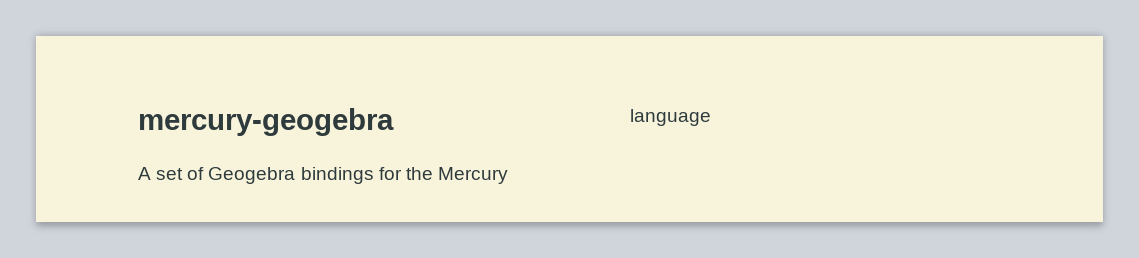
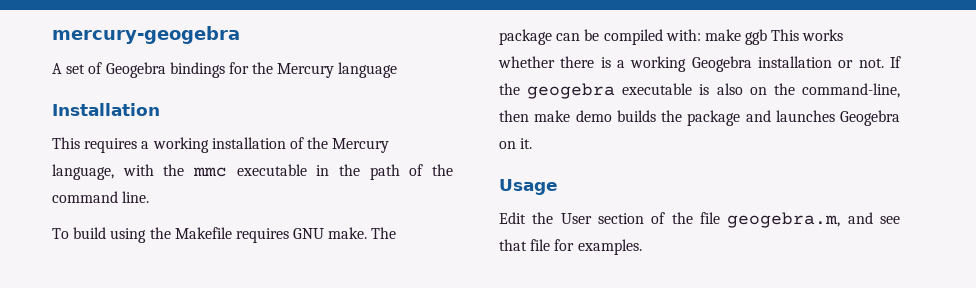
+ Installation
+ This requires a working installation of the Mercury language, with the mmc executable in the path of the command line.
+ To build using the Makefile requires GNU make. The package can be compiled with: make ggb This works whether there is a working Geogebra installation or not. If the geogebra executable is also on the command-line, then make demo builds the package and launches Geogebra on it.
+ Usage
+ Edit the User section of the file geogebra.m, and see that file for examples.

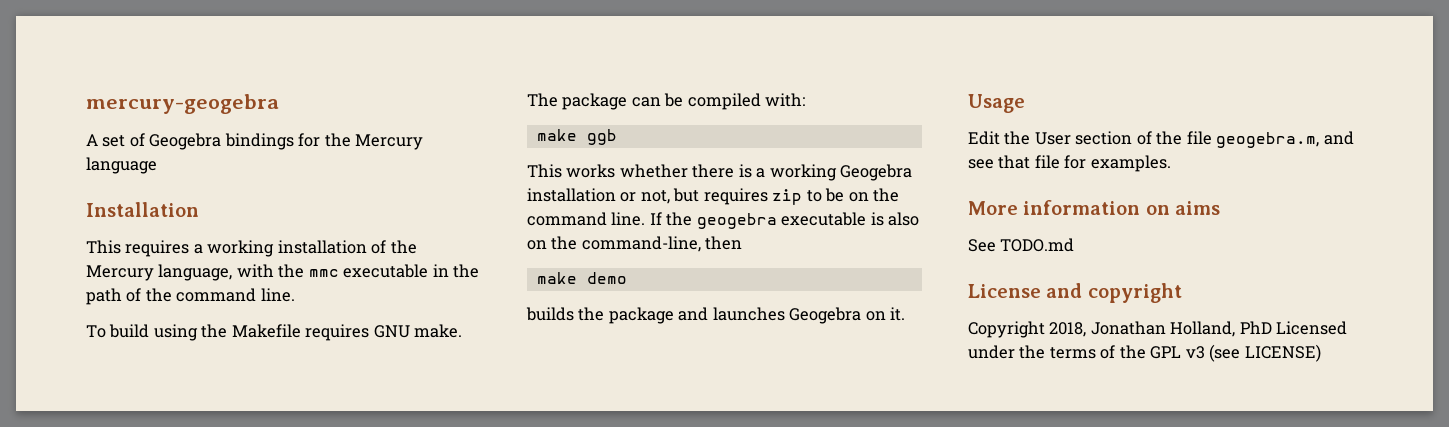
- The package can be compiled with: make ggb This works whether there is a working Geogebra installation or not.
+ The package can be compiled with:
+ make ggb
+ This works whether there is a working Geogebra installation or not, but requires zip to be on the command line.
- If the geogebra executable is also on the command-line, then make demo builds the package and launches Geogebra on it.
+ If the geogebra executable is also on the command-line, then
+ make demo
+ builds the package and launches Geogebra on it.
+ More information on aims
+ See TODO.md
+ License and copyright
+ Copyright 2018, Jonathan Holland, PhD Licensed under the terms of the GPL v3 (see LICENSE)

